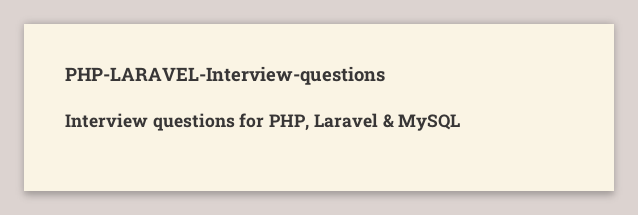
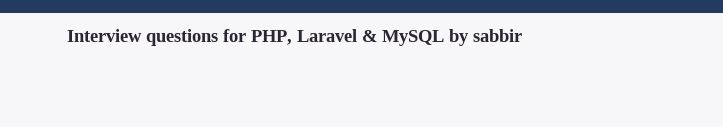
- PHP-LARAVEL-Interview-questions
- Interview questions for PHP, Laravel & MySQL
+ Interview questions for PHP, Laravel & MySQL by sabbir

